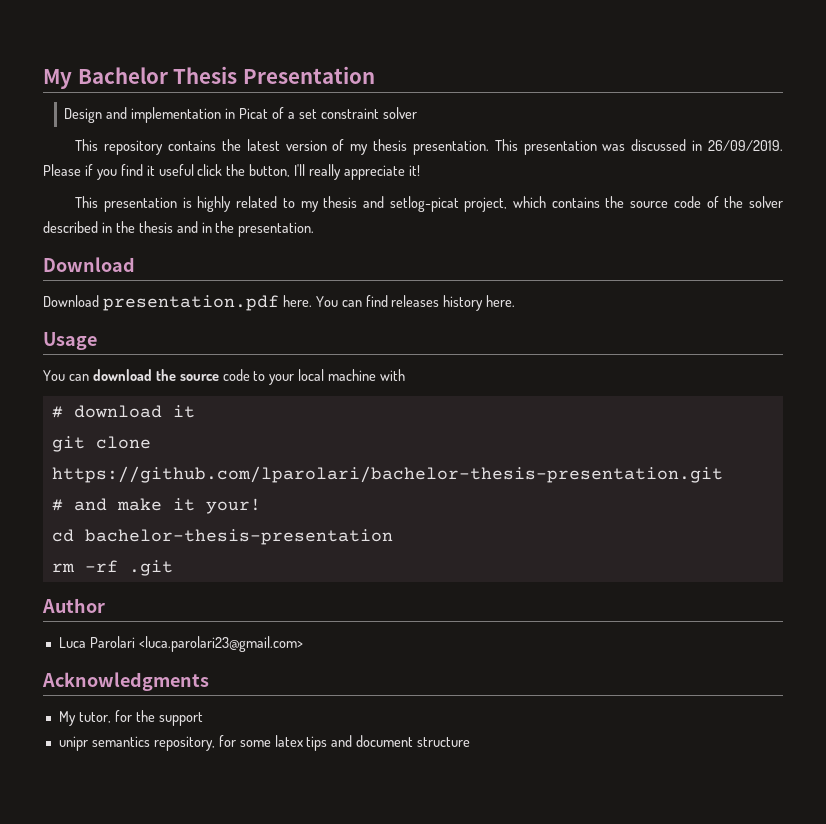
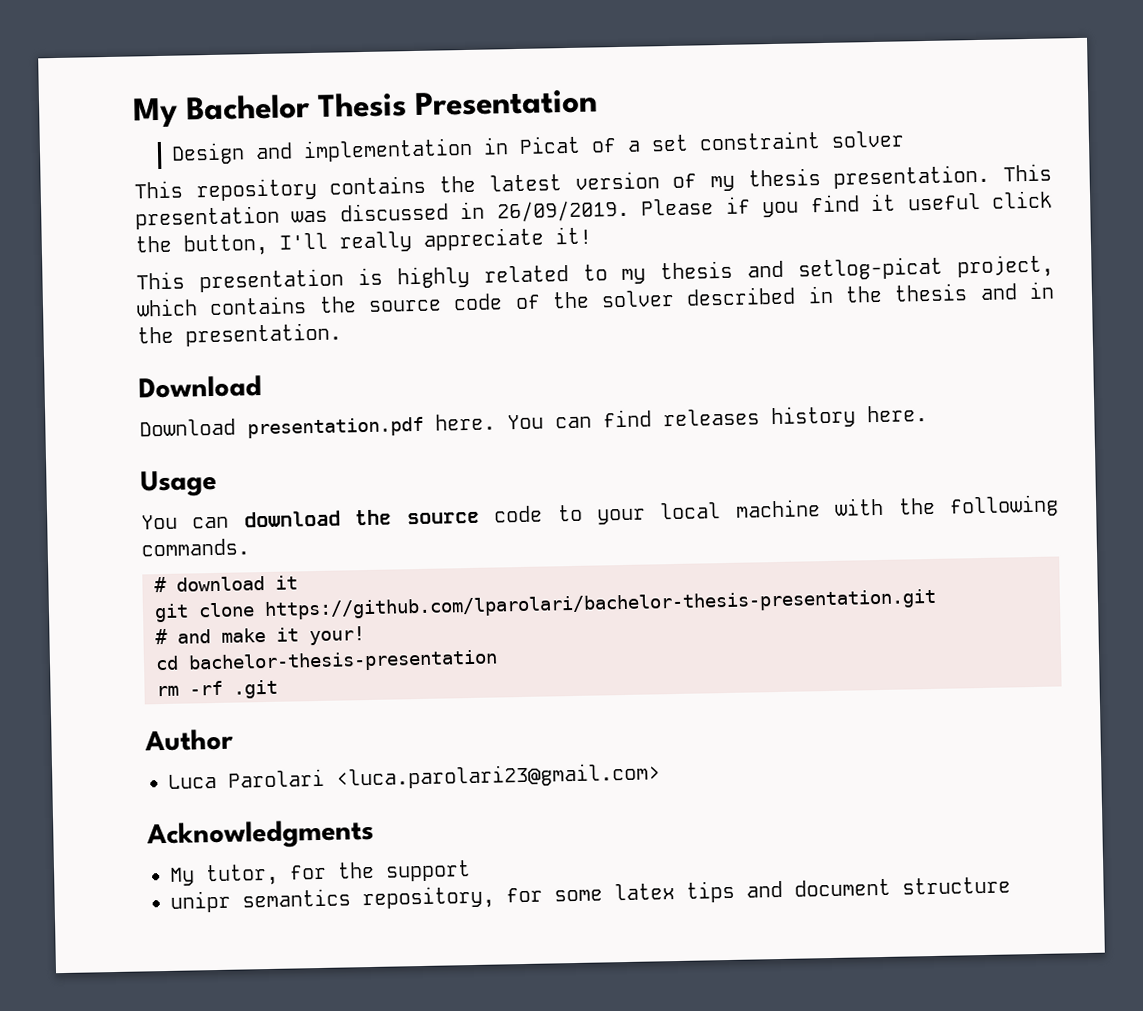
- You can download the source code to your local machine with
+ You can download the source code to your local machine with the following commands.

